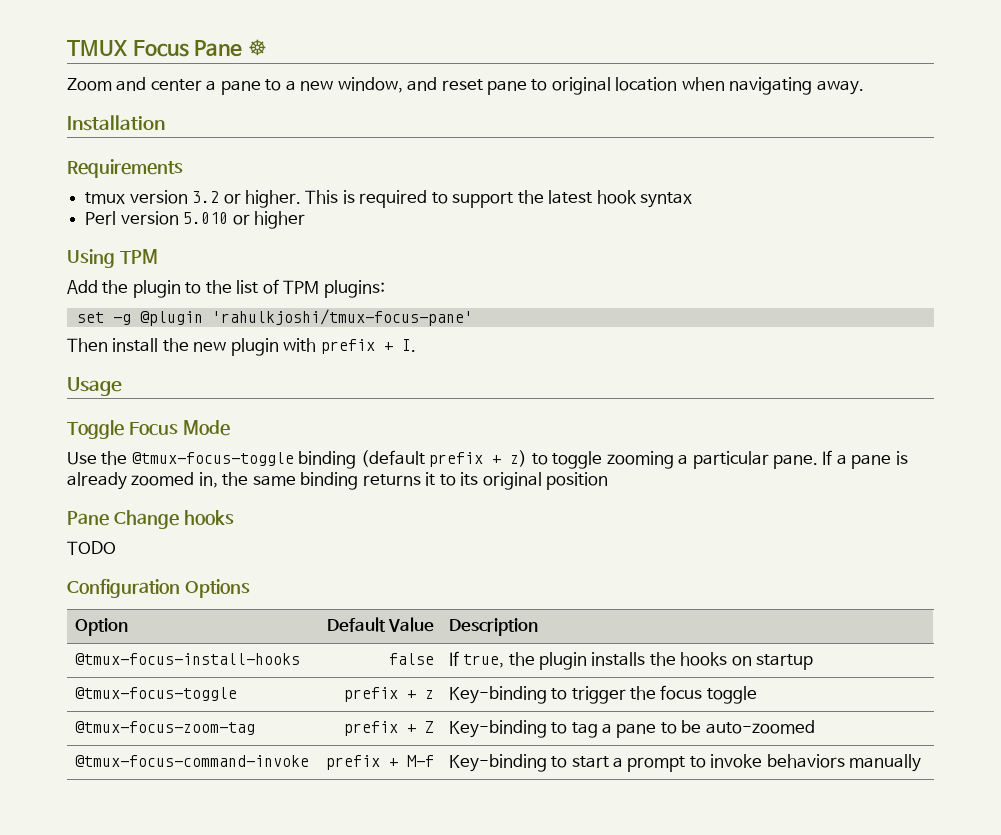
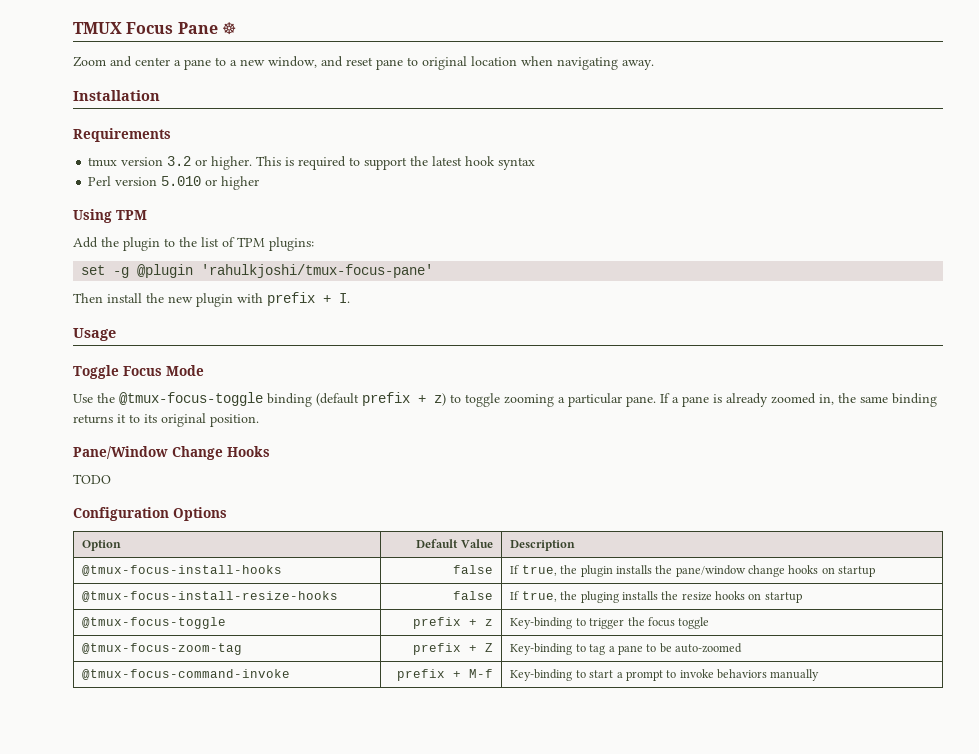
- If a pane is already zoomed in, the same binding returns it to its original position
- Pane Change hooks
+ If a pane is already zoomed in, the same binding returns it to its original position.
+ Pane/Window Change Hooks
- @tmux-focus-install-hooks | false | If true, the plugin installs the hooks on startup
+ @tmux-focus-install-hooks | false | If true, the plugin installs the pane/window change hooks on startup
+ @tmux-focus-install-resize-hooks | false | If true, the pluging installs the resize hooks on startup

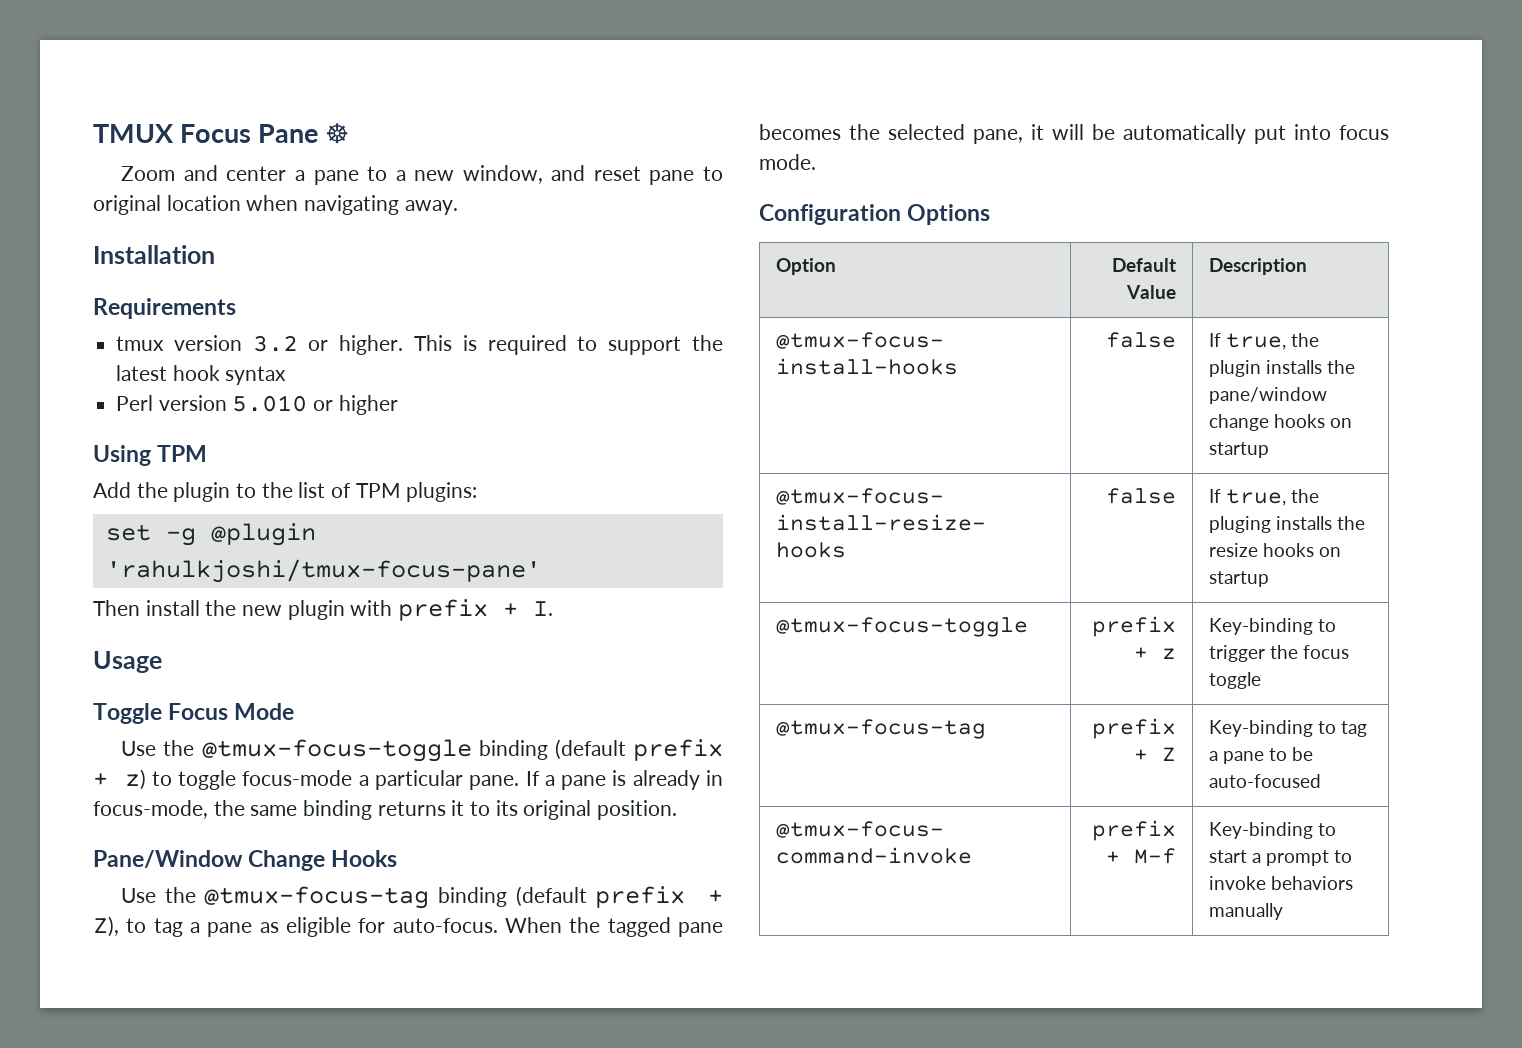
- Use the @tmux-focus-toggle binding (default prefix + z) to toggle zooming a particular pane.
+ Use the @tmux-focus-toggle binding (default prefix + z) to toggle focus-mode a particular pane.
- If a pane is already zoomed in, the same binding returns it to its original position.
+ If a pane is already in focus-mode, the same binding returns it to its original position.
- TODO
+ Use the @tmux-focus-tag binding (default prefix + Z), to tag a pane as eligible for auto-focus. When the tagged pane becomes the selected pane, it will be automatically put into focus mode.
- @tmux-focus-zoom-tag | prefix + Z | Key-binding to tag a pane to be auto-zoomed
+ @tmux-focus-tag | prefix + Z | Key-binding to tag a pane to be auto-focused

